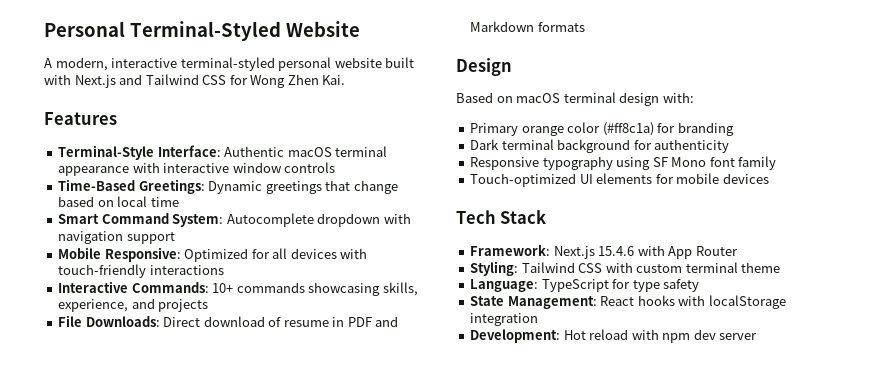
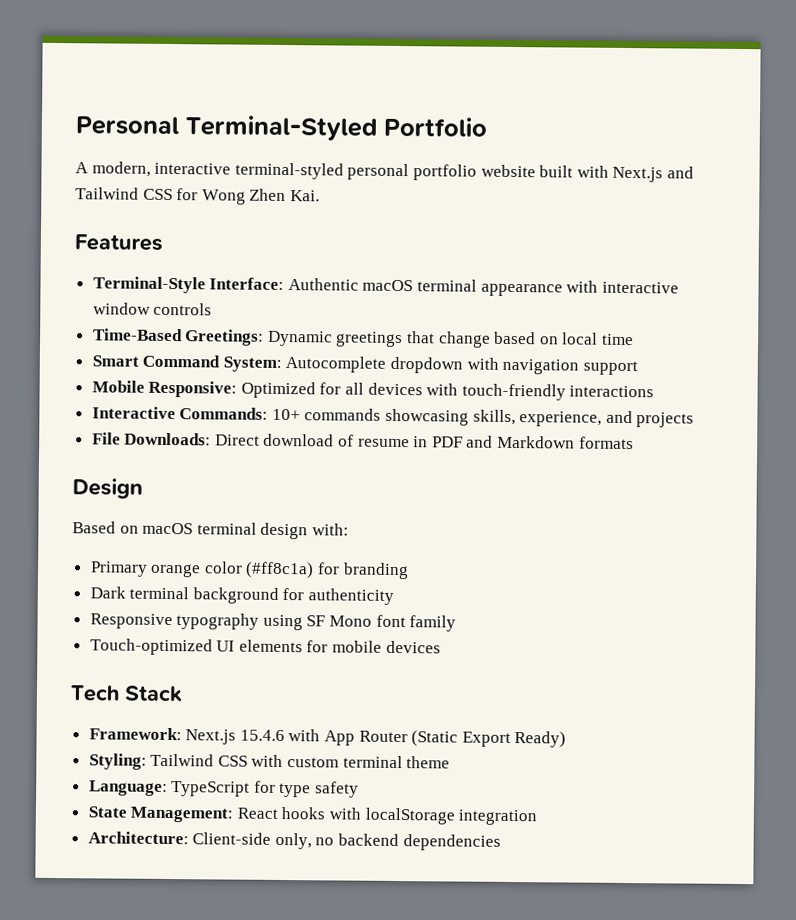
- Personal Terminal-Styled Website
+ Personal Terminal-Styled Portfolio
- A modern, interactive terminal-styled personal website built with Next.js and Tailwind CSS for Wong Zhen Kai.
+ A modern, interactive terminal-styled personal portfolio website built with Next.js and Tailwind CSS for Wong Zhen Kai.
- Framework: Next.js 15.4.6 with App Router
+ Framework: Next.js 15.4.6 with App Router (Static Export Ready)
- Development: Hot reload with npm dev server
+ Architecture: Client-side only, no backend dependencies

